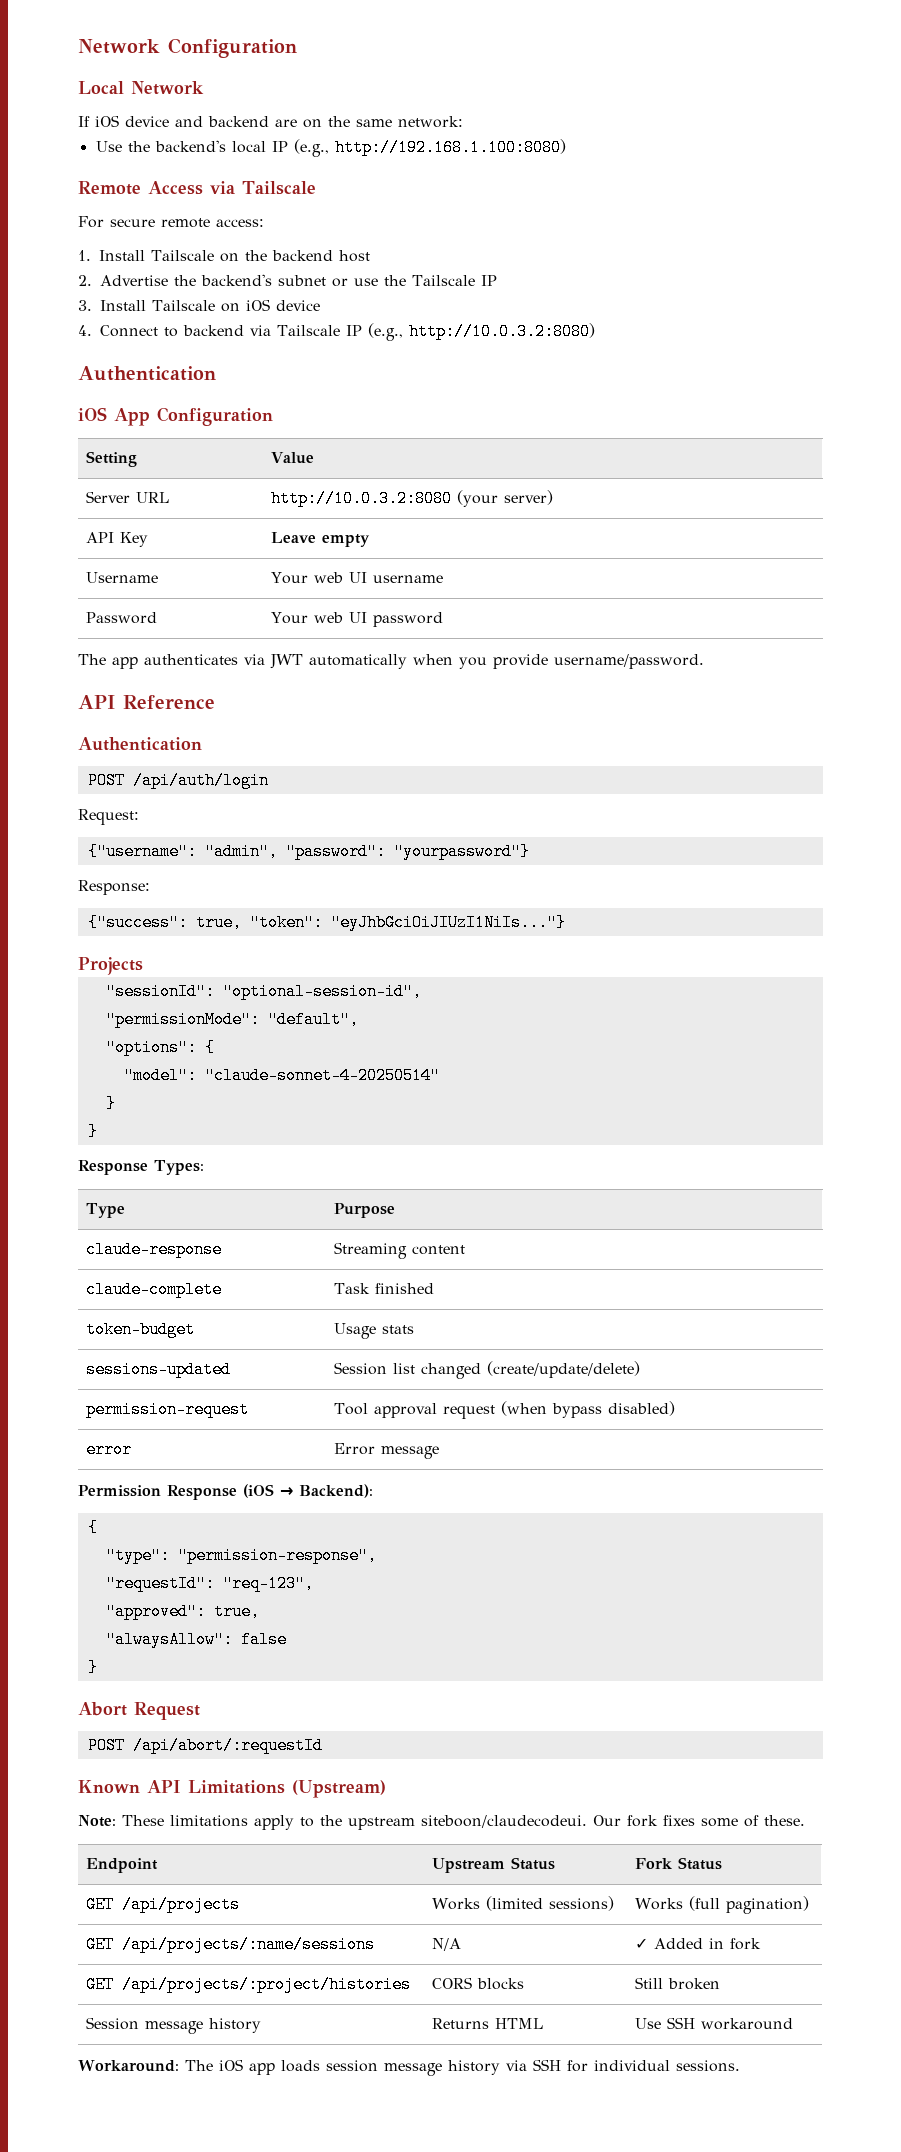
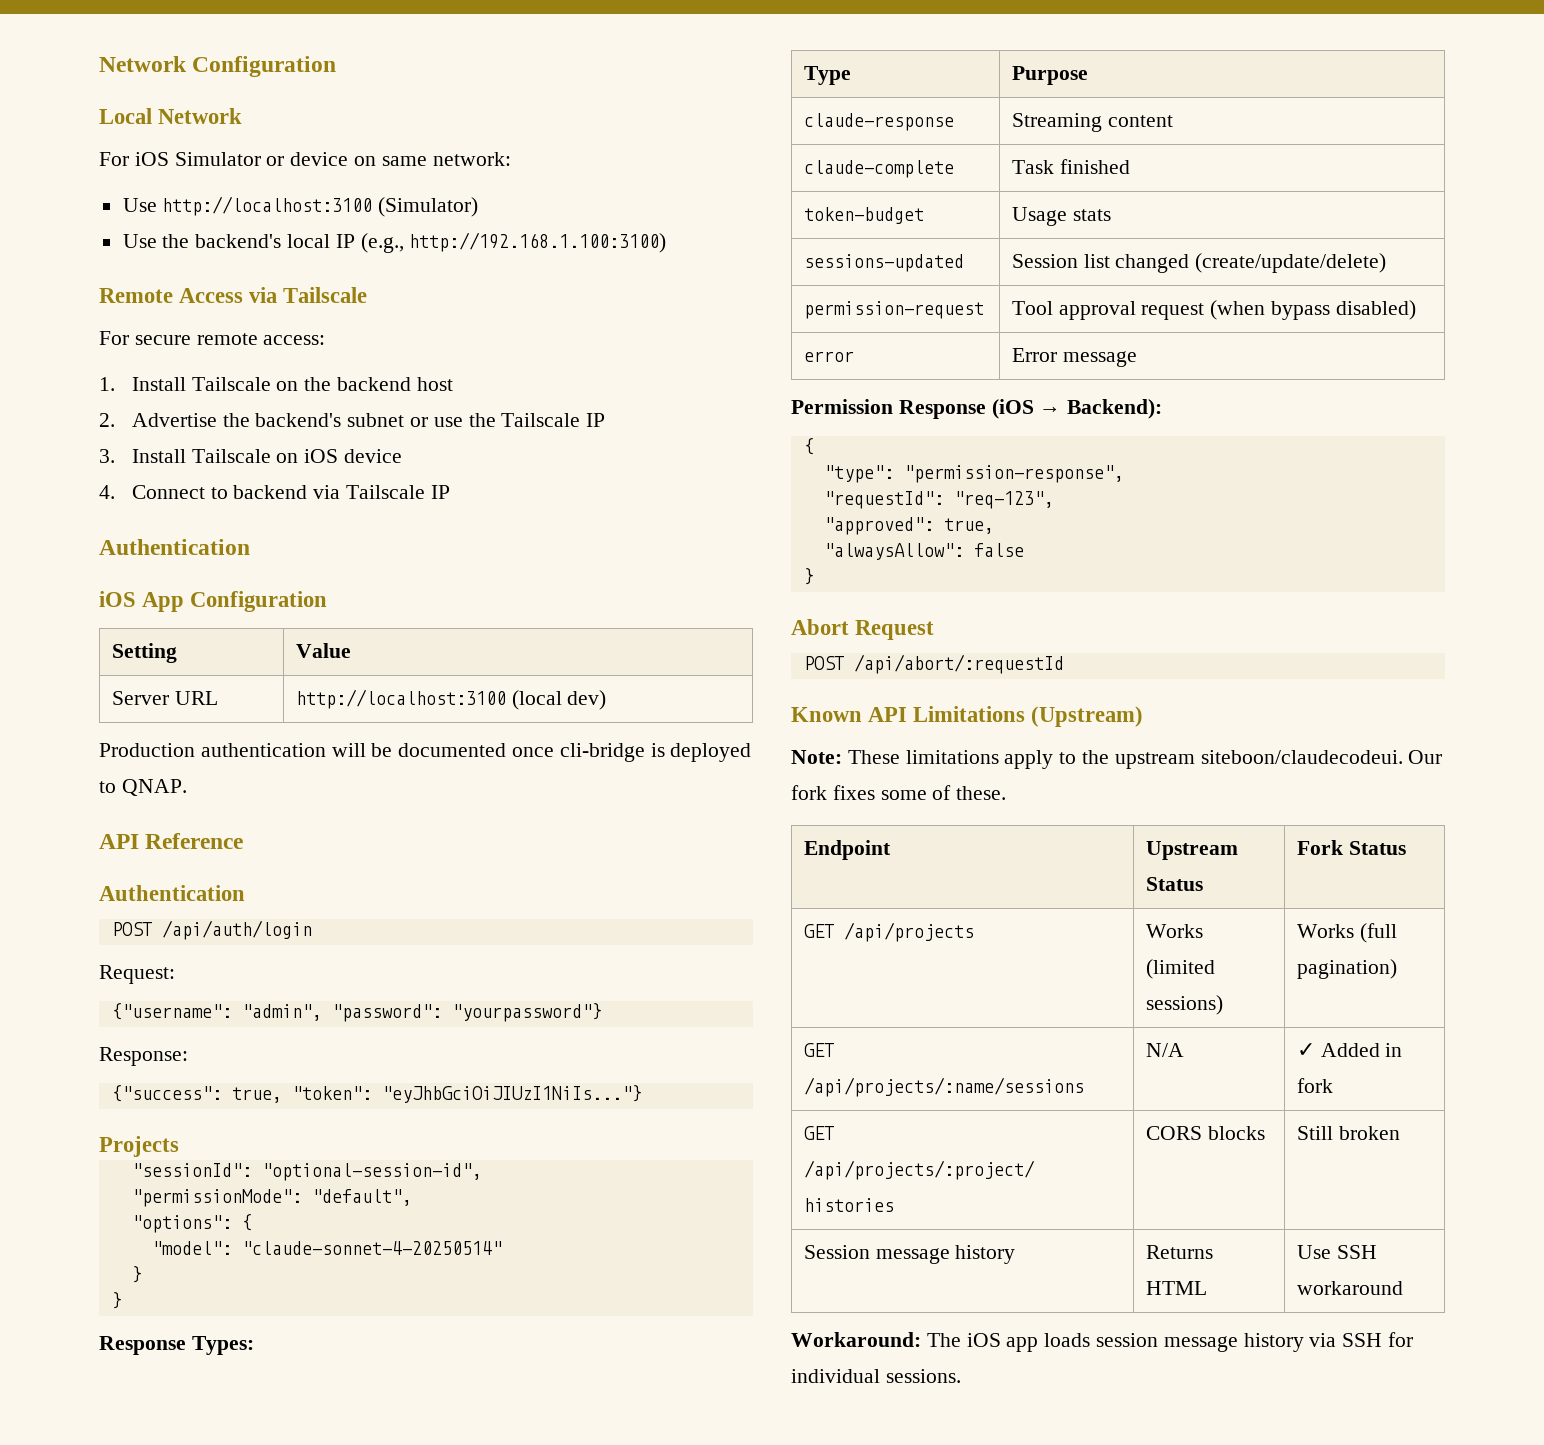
- If iOS device and backend are on the same network:
+ For iOS Simulator or device on same network:
+ Use http://localhost:3100 (Simulator)
- Use the backend's local IP (e.g., http://192.168.1.100:8080)
+ Use the backend's local IP (e.g., http://192.168.1.100:3100)
- 4. Connect to backend via Tailscale IP (e.g., http://10.0.3.2:8080)
+ 4. Connect to backend via Tailscale IP
- Server URL | http://10.0.3.2:8080 (your server)
- API Key | Leave empty
- Username | Your web UI username
- Password | Your web UI password
- The app authenticates via JWT automatically when you provide username/password.
+ Server URL | http://localhost:3100 (local dev)
+ Production authentication will be documented once cli-bridge is deployed to QNAP.

